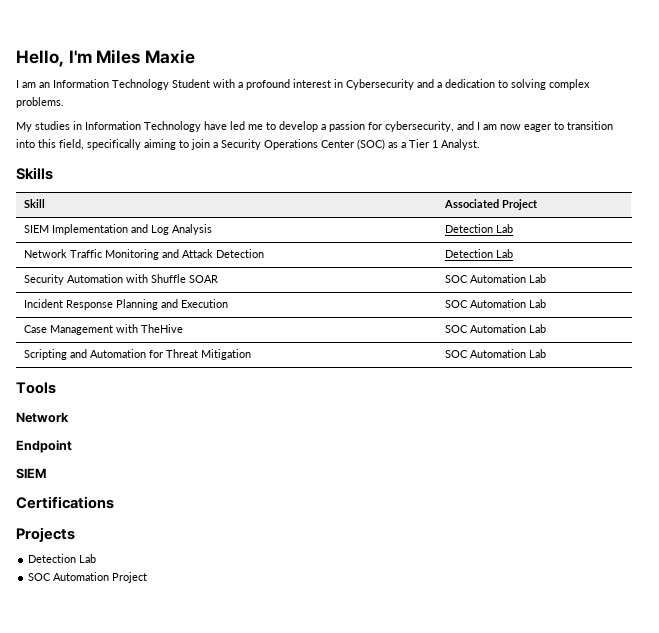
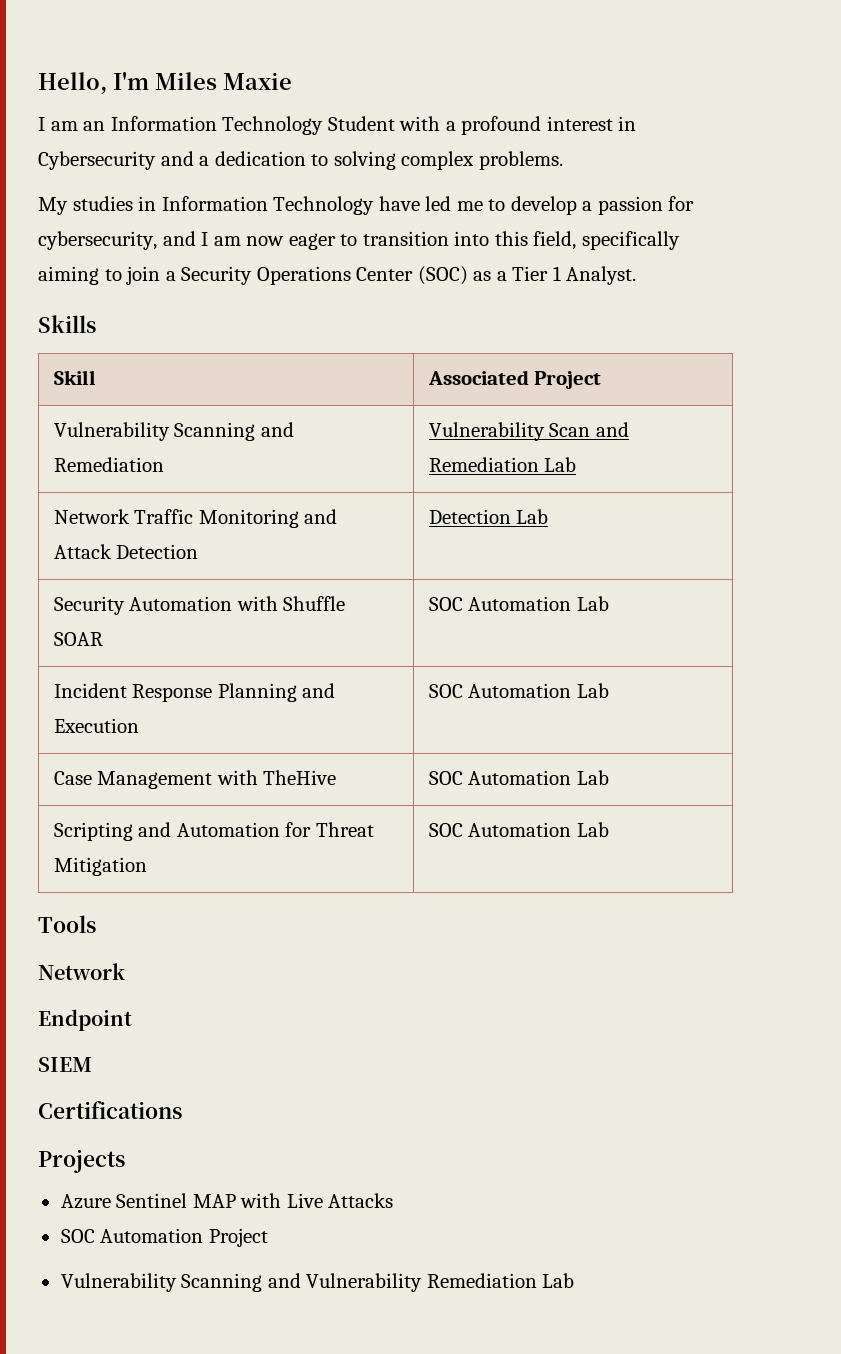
- SIEM Implementation and Log Analysis | Detection Lab
+ Vulnerability Scanning and Remediation | Vulnerability Scan and Remediation Lab
  Projects
- Detection Lab
+ Azure Sentinel MAP with Live Attacks
  SOC Automation Project
+ Vulnerability Scanning and Vulnerability Remediation Lab

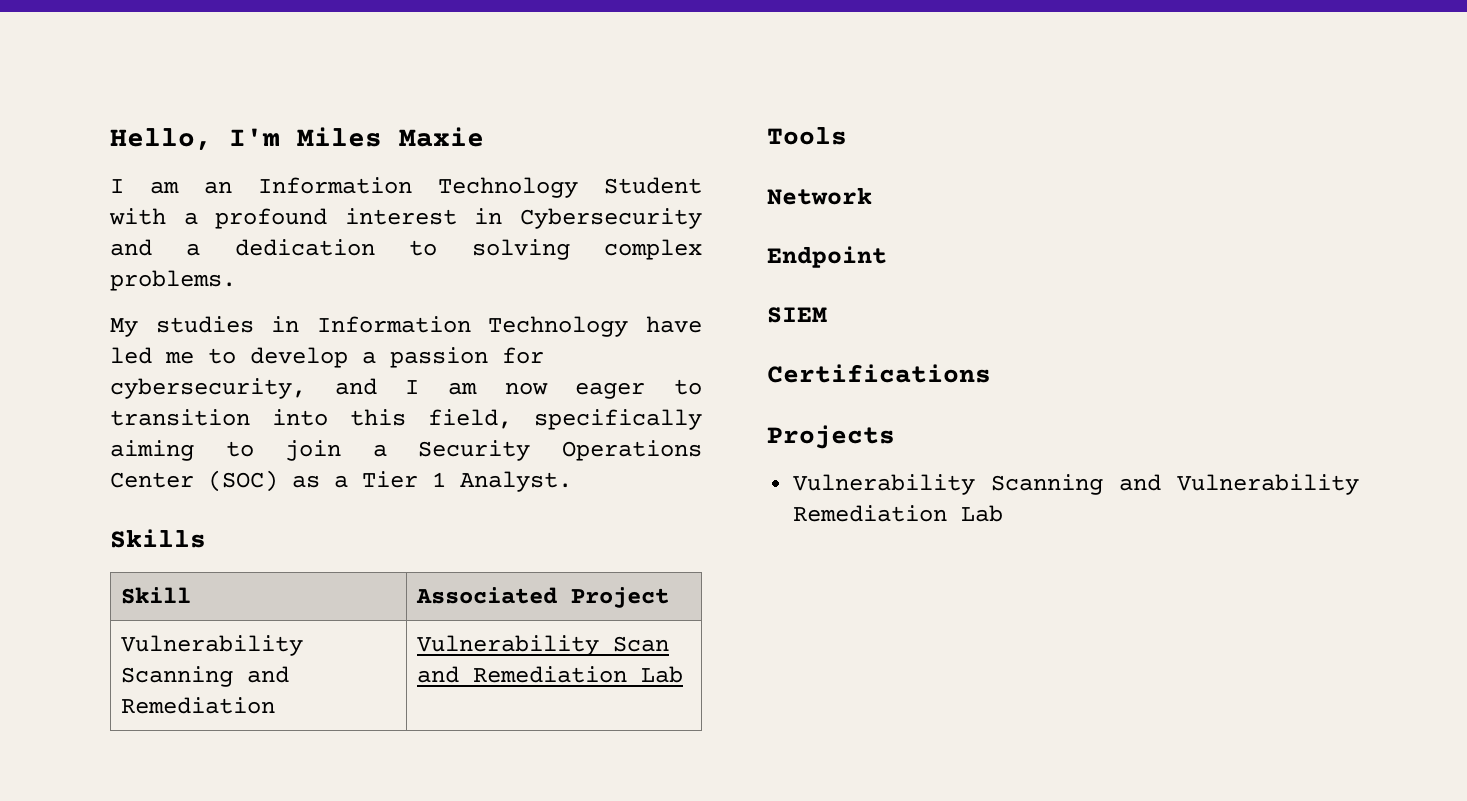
- Network Traffic Monitoring and Attack Detection | Detection Lab
- Security Automation with Shuffle SOAR | SOC Automation Lab
- Incident Response Planning and Execution | SOC Automation Lab
- Case Management with TheHive | SOC Automation Lab
- Scripting and Automation for Threat Mitigation | SOC Automation Lab
- Azure Sentinel MAP with Live Attacks
- SOC Automation Project

